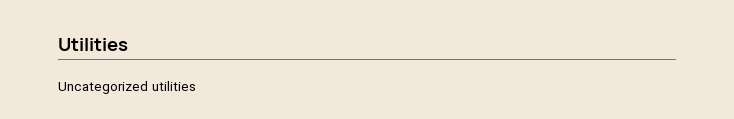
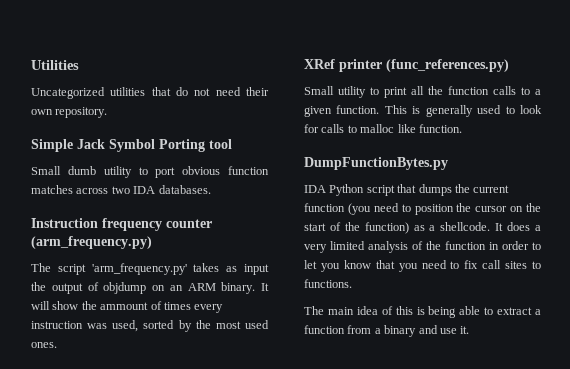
- Uncategorized utilities
+ Uncategorized utilities that do not need their own repository.
+ Simple Jack Symbol Porting tool
+ Small dumb utility to port obvious function matches across two IDA databases.
+ Instruction frequency counter (arm_frequency.py)
+ The script 'arm_frequency.py' takes as input the output of objdump on an ARM binary. It will show the ammount of times every instruction was used, sorted by the most used ones.
+ XRef printer (func_references.py)
+ Small utility to print all the function calls to a given function. This is generally used to look for calls to malloc like function.
+ DumpFunctionBytes.py
+ IDA Python script that dumps the current function (you need to position the cursor on the start of the function) as a shellcode. It does a very limited analysis of the function in order to let you know that you need to fix call sites to functions.
+ The main idea of this is being able to extract a function from a binary and use it.

